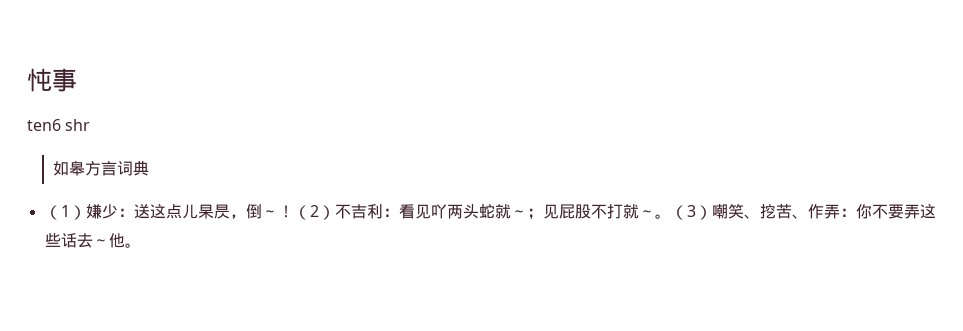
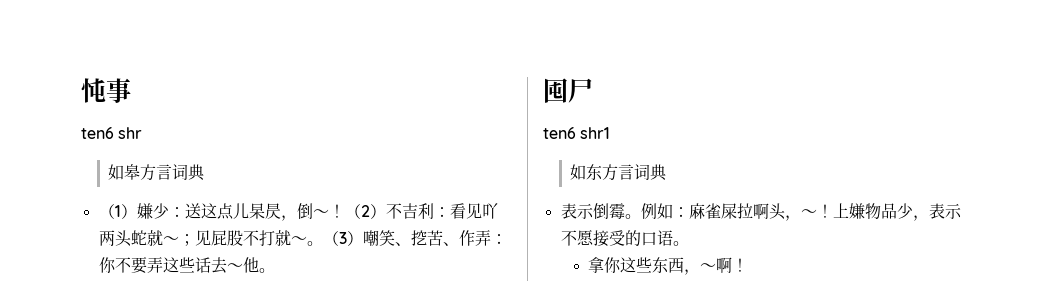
+ 囤尸
+ ten6 shr1
+ 如东方言词典
+ 表示倒霉。例如：麻雀屎拉啊头，～！上嫌物品少，表示不愿接受的口语。
+ 拿你这些东西，～啊！

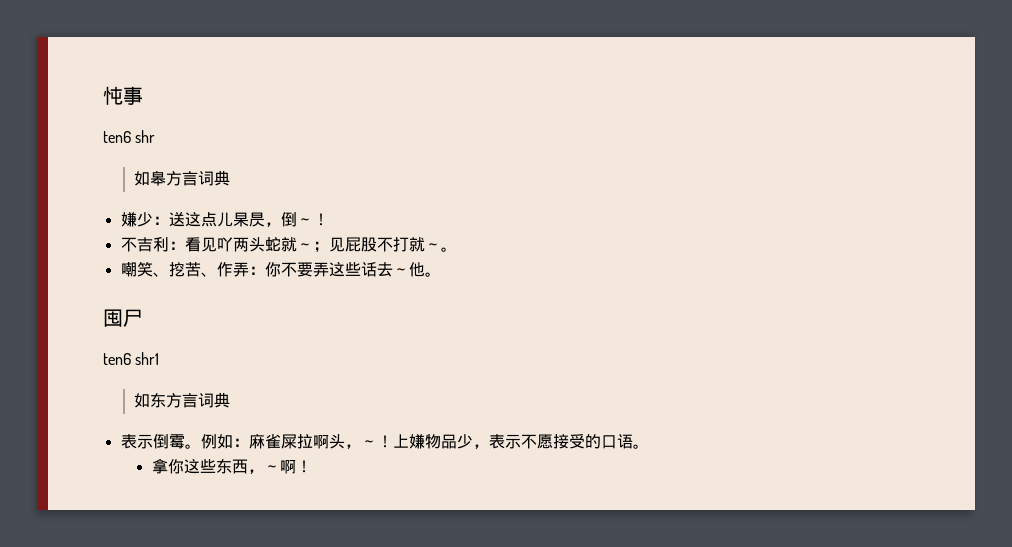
- （1）嫌少：送这点儿杲昃，倒～！（2）不吉利：看见吖两头蛇就～；见屁股不打就～。（3）嘲笑、挖苦、作弄：你不要弄这些话去～他。
+ 嫌少：送这点儿杲昃，倒～！
+ 不吉利：看见吖两头蛇就～；见屁股不打就～。
+ 嘲笑、挖苦、作弄：你不要弄这些话去～他。

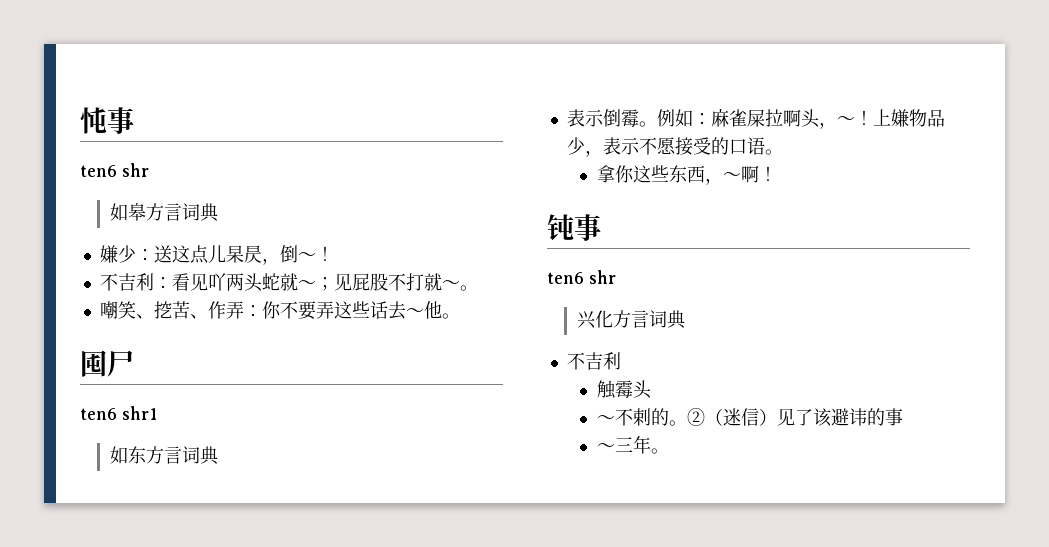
+ 钝事
+ ten6 shr
+ 兴化方言词典
+ 不吉利
+ 触霉头
+ ～不剌的。②（迷信）见了该避讳的事
+ ～三年。

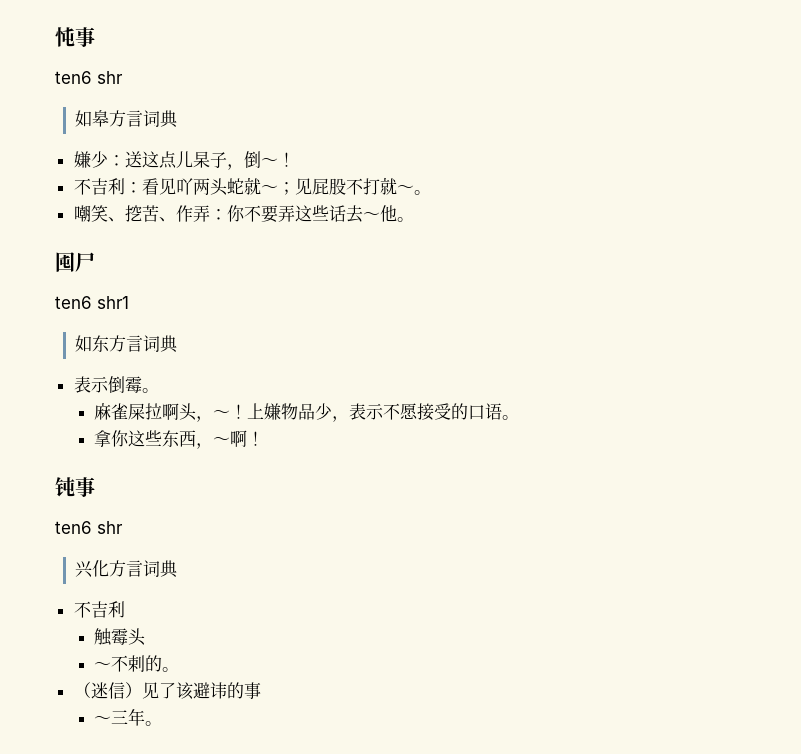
- 嫌少：送这点儿杲昃，倒～！
+ 嫌少：送这点儿杲子，倒～！
- 表示倒霉。例如：麻雀屎拉啊头，～！
+ 表示倒霉。
+ 麻雀屎拉啊头，～！
- ～不剌的。②（迷信）见了该避讳的事
+ ～不剌的。
+ （迷信）见了该避讳的事

